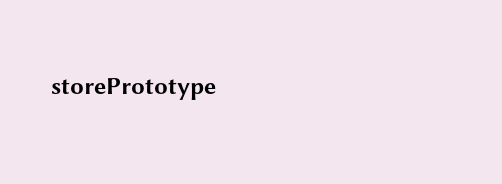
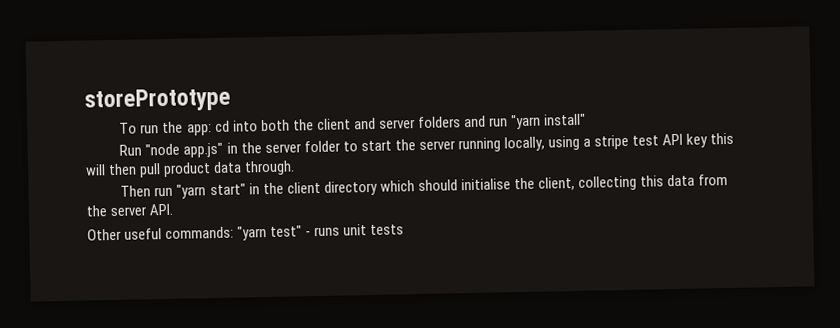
+ To run the app: cd into both the client and server folders and run "yarn install"
+ Run "node app.js" in the server folder to start the server running locally, using a stripe test API key this will then pull product data through.
+ Then run "yarn start" in the client directory which should initialise the client, collecting this data from the server API.
+ Other useful commands: "yarn test" - runs unit tests

